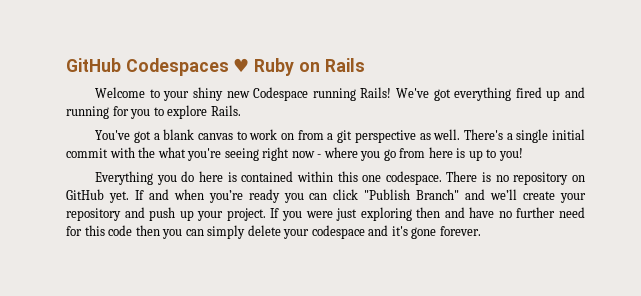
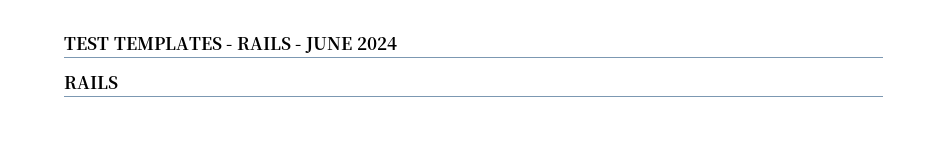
- GitHub Codespaces ♥ Ruby on Rails
- Welcome to your shiny new Codespace running Rails! We've got everything fired up and running for you to explore Rails.
- You've got a blank canvas to work on from a git perspective as well. There's a single initial commit with the what you're seeing right now - where you go from here is up to you!
- Everything you do here is contained within this one codespace. There is no repository on GitHub yet. If and when you’re ready you can click "Publish Branch" and we’ll create your repository and push up your project. If you were just exploring then and have no further need for this code then you can simply delete your codespace and it's gone forever.
+ TEST TEMPLATES - RAILS - JUNE 2024
+ RAILS

